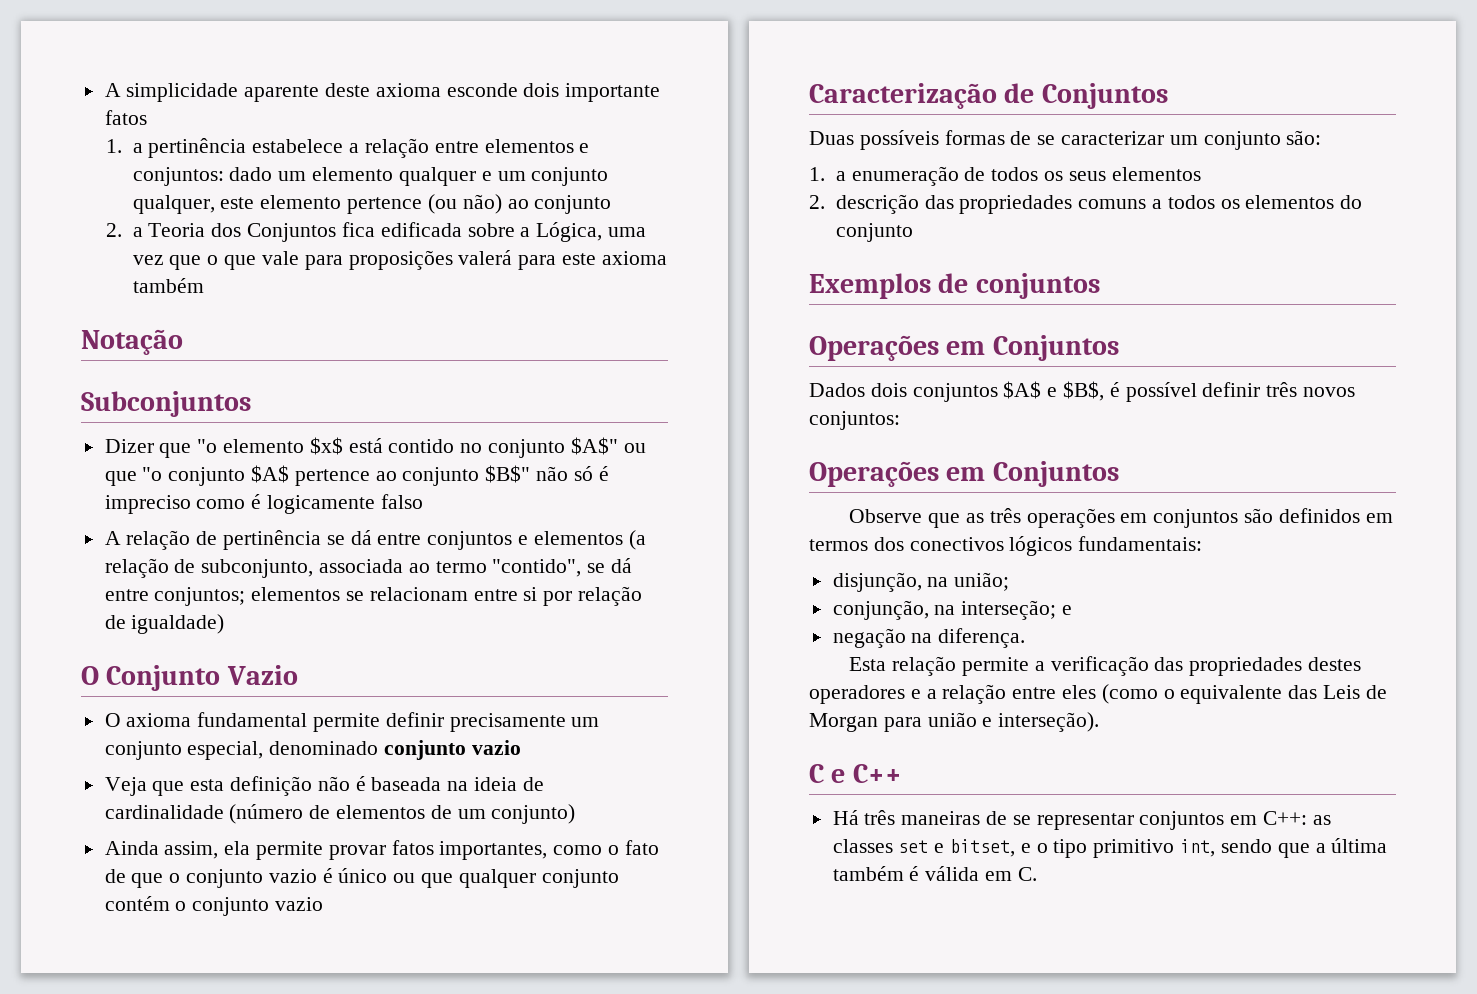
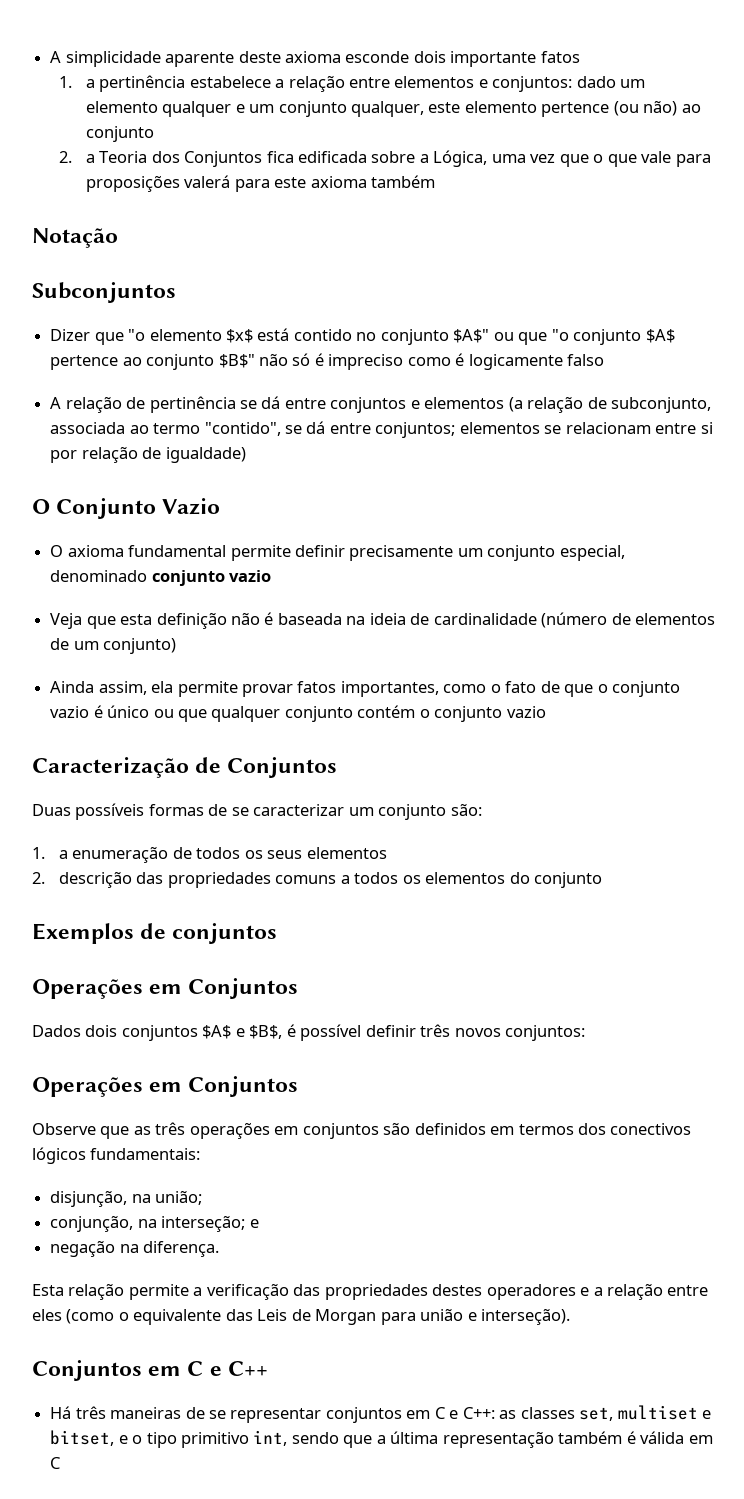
- C e C++
+ Conjuntos em C e C++
- Há três maneiras de se representar conjuntos em C++: as classes set e bitset, e o tipo primitivo int, sendo que a última também é válida em C.
+ Há três maneiras de se representar conjuntos em C e C++: as classes set, multiset e bitset, e o tipo primitivo int, sendo que a última representação também é válida em C

